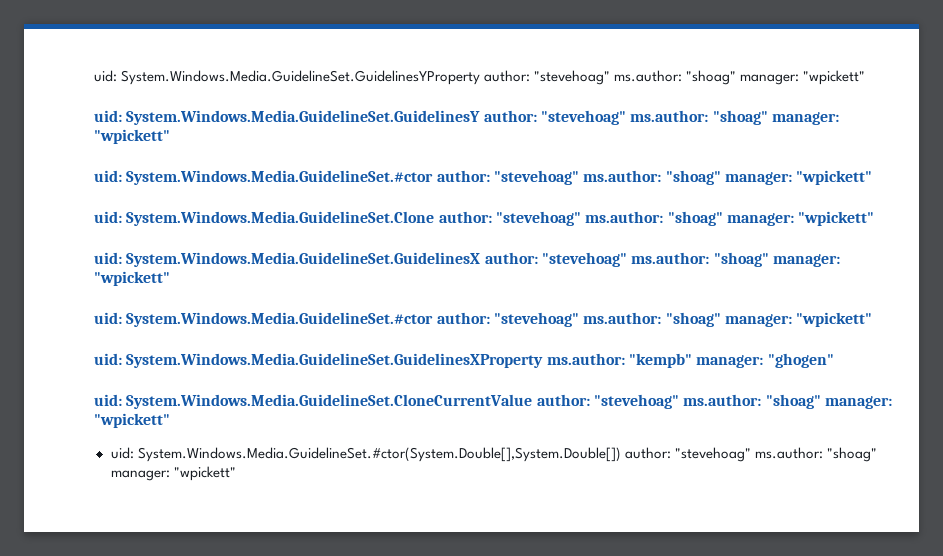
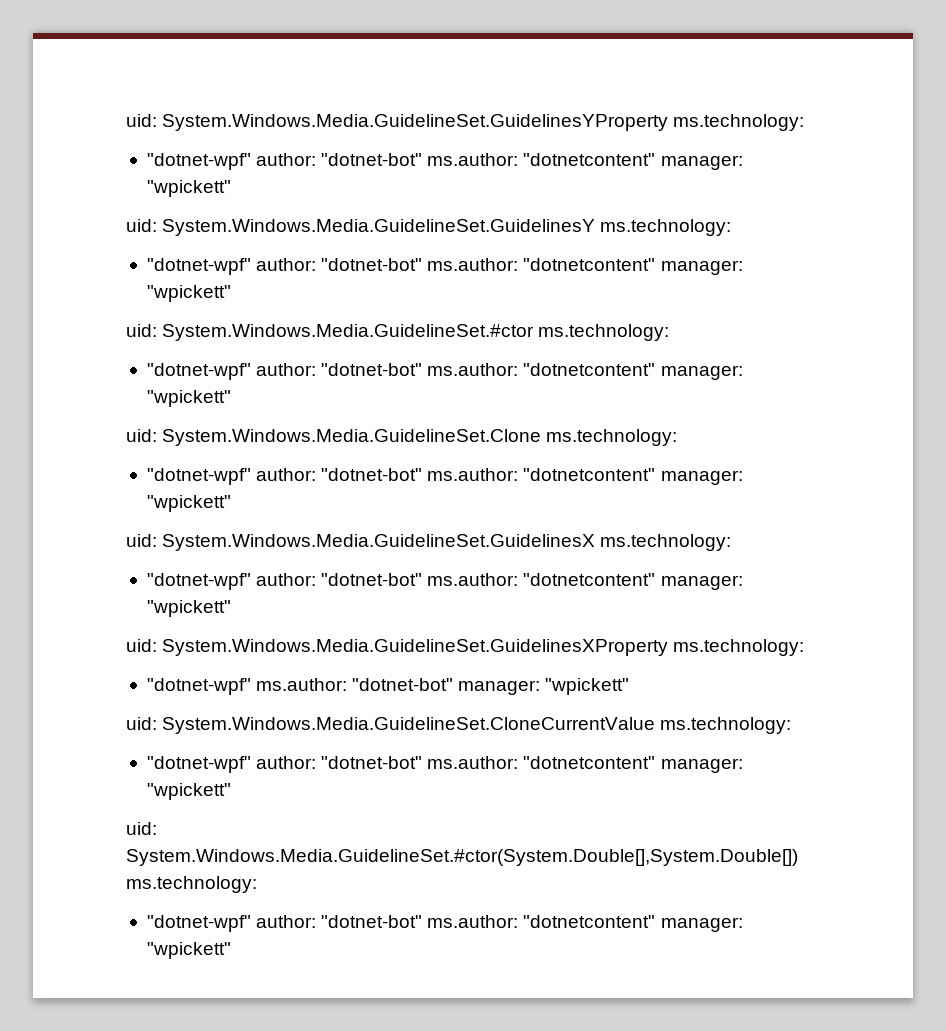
- uid: System.Windows.Media.GuidelineSet.GuidelinesYProperty author: "stevehoag" ms.author: "shoag" manager: "wpickett"
- uid: System.Windows.Media.GuidelineSet.GuidelinesY author: "stevehoag" ms.author: "shoag" manager: "wpickett"
- uid: System.Windows.Media.GuidelineSet.#ctor author: "stevehoag" ms.author: "shoag" manager: "wpickett"
- uid: System.Windows.Media.GuidelineSet.Clone author: "stevehoag" ms.author: "shoag" manager: "wpickett"
- uid: System.Windows.Media.GuidelineSet.GuidelinesX author: "stevehoag" ms.author: "shoag" manager: "wpickett"
- uid: System.Windows.Media.GuidelineSet.#ctor author: "stevehoag" ms.author: "shoag" manager: "wpickett"
- uid: System.Windows.Media.GuidelineSet.GuidelinesXProperty ms.author: "kempb" manager: "ghogen"
- uid: System.Windows.Media.GuidelineSet.CloneCurrentValue author: "stevehoag" ms.author: "shoag" manager: "wpickett"
- uid: System.Windows.Media.GuidelineSet.#ctor(System.Double[],System.Double[]) author: "stevehoag" ms.author: "shoag" manager: "wpickett"
+ uid: System.Windows.Media.GuidelineSet.GuidelinesYProperty ms.technology:
+ "dotnet-wpf" author: "dotnet-bot" ms.author: "dotnetcontent" manager: "wpickett"
+ uid: System.Windows.Media.GuidelineSet.GuidelinesY ms.technology:
+ "dotnet-wpf" author: "dotnet-bot" ms.author: "dotnetcontent" manager: "wpickett"
+ uid: System.Windows.Media.GuidelineSet.#ctor ms.technology:
+ "dotnet-wpf" author: "dotnet-bot" ms.author: "dotnetcontent" manager: "wpickett"
+ uid: System.Windows.Media.GuidelineSet.Clone ms.technology:
+ "dotnet-wpf" author: "dotnet-bot" ms.author: "dotnetcontent" manager: "wpickett"
+ uid: System.Windows.Media.GuidelineSet.GuidelinesX ms.technology:
+ "dotnet-wpf" author: "dotnet-bot" ms.author: "dotnetcontent" manager: "wpickett"
+ uid: System.Windows.Media.GuidelineSet.GuidelinesXProperty ms.technology:
+ "dotnet-wpf" ms.author: "dotnet-bot" manager: "wpickett"
+ uid: System.Windows.Media.GuidelineSet.CloneCurrentValue ms.technology:
+ "dotnet-wpf" author: "dotnet-bot" ms.author: "dotnetcontent" manager: "wpickett"
+ uid: System.Windows.Media.GuidelineSet.#ctor(System.Double[],System.Double[]) ms.technology:
+ "dotnet-wpf" author: "dotnet-bot" ms.author: "dotnetcontent" manager: "wpickett"

